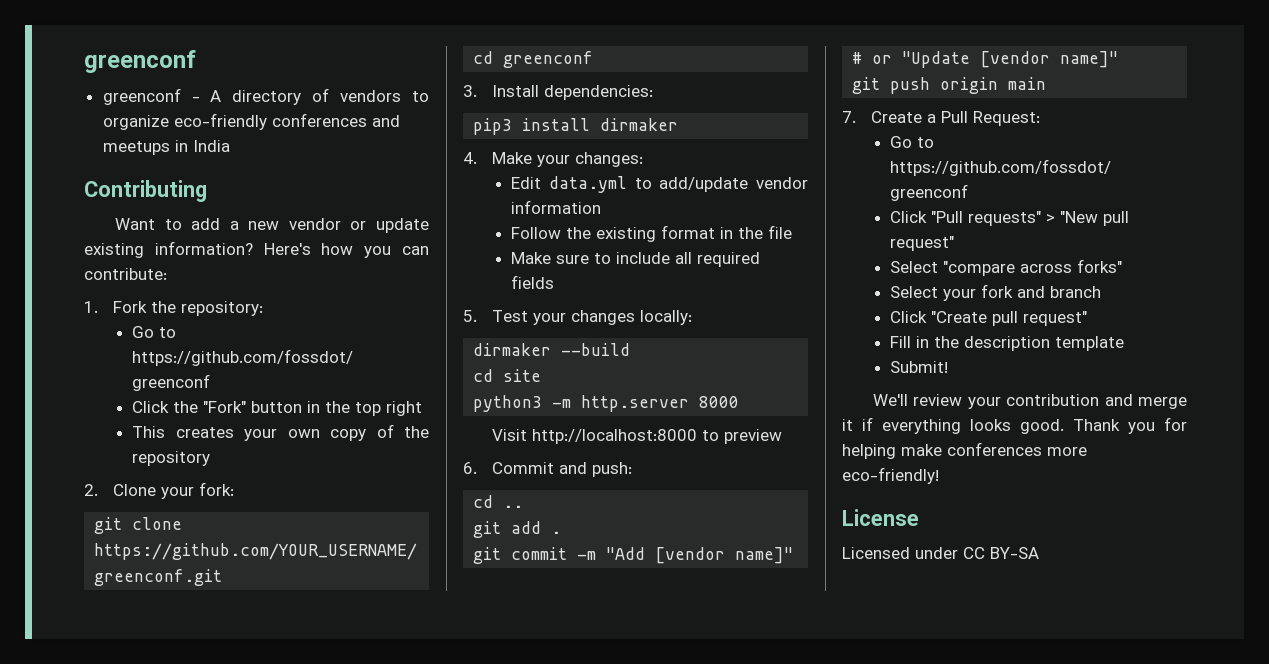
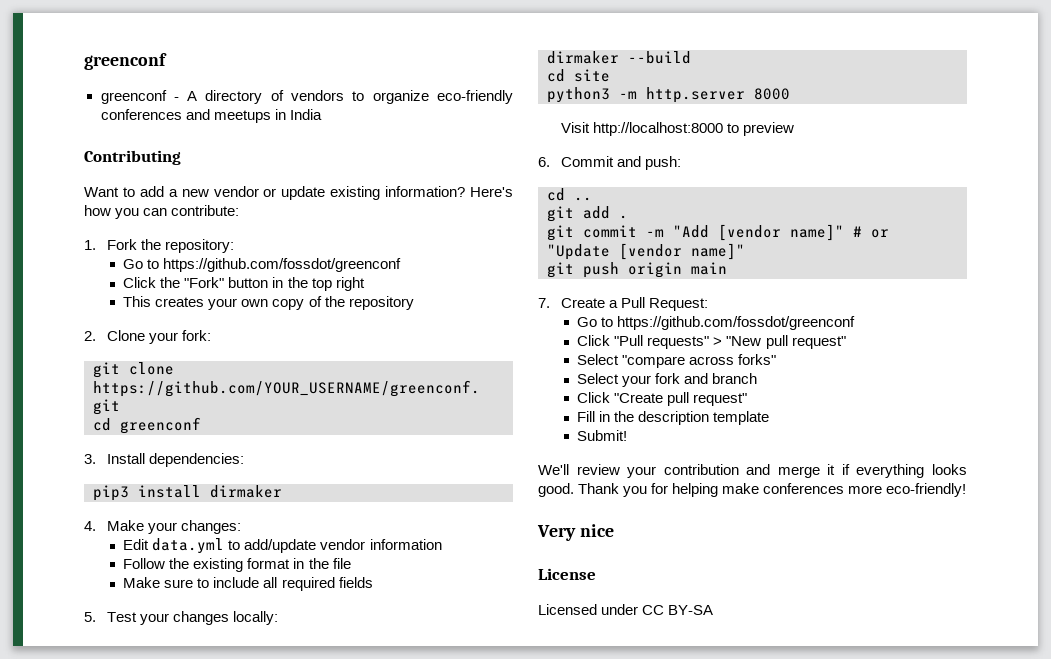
+ Very nice

